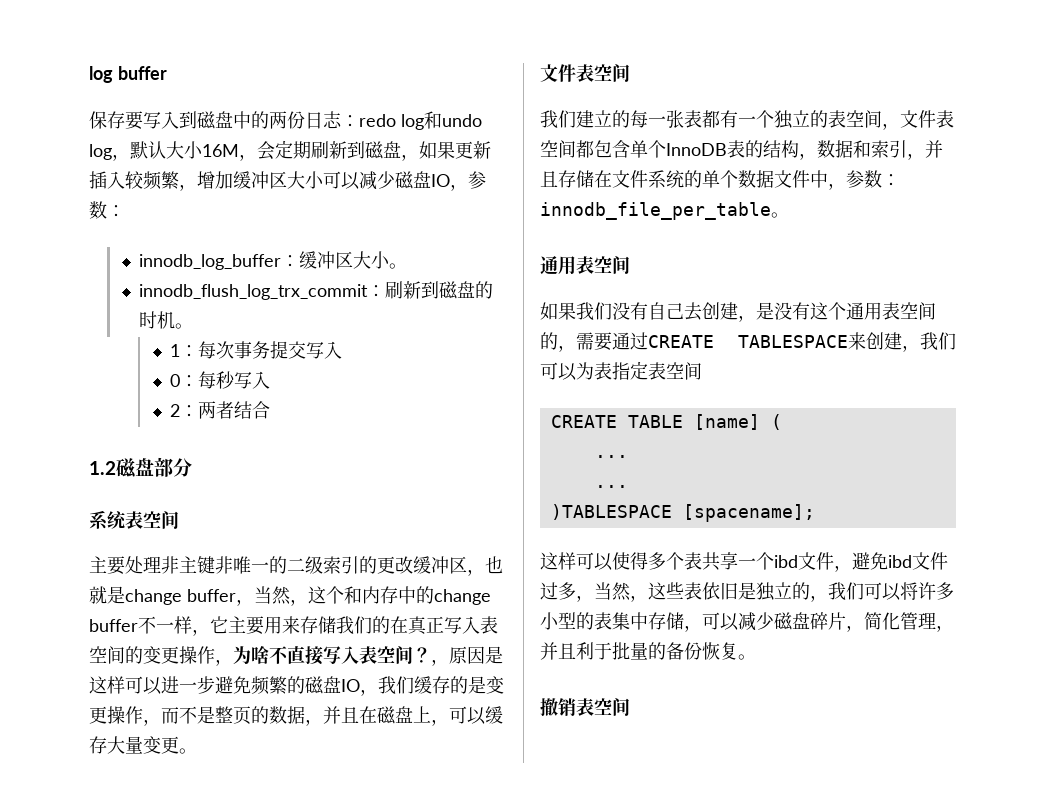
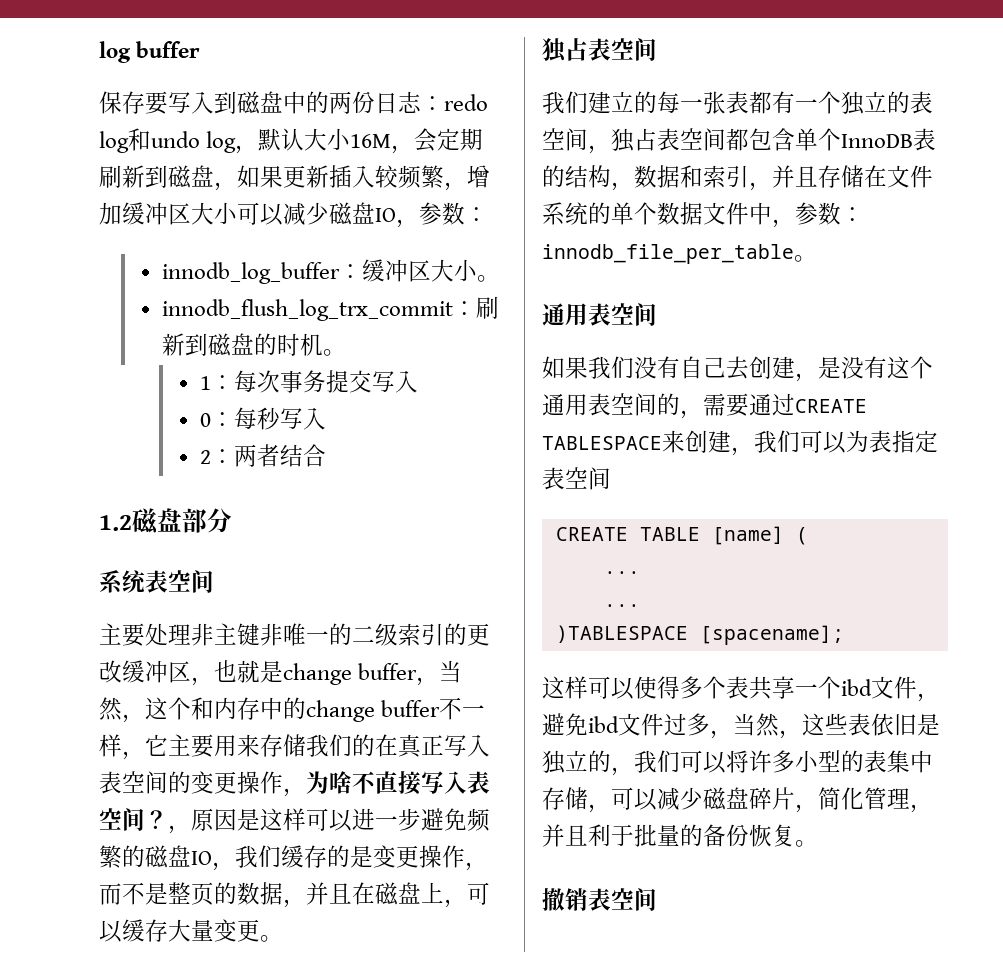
  ，原因是这样可以进一步避免频繁的磁盘IO，我们缓存的是变更操作，而不是整页的数据，并且在磁盘上，可以缓存大量变更。
- 文件表空间
+ 独占表空间
- 我们建立的每一张表都有一个独立的表空间，文件表空间都包含单个InnoDB表的结构，数据和索引，并且存储在文件系统的单个数据文件中，参数：innodb_file_per_table。
+ 我们建立的每一张表都有一个独立的表空间，独占表空间都包含单个InnoDB表的结构，数据和索引，并且存储在文件系统的单个数据文件中，参数：innodb_file_per_table。

